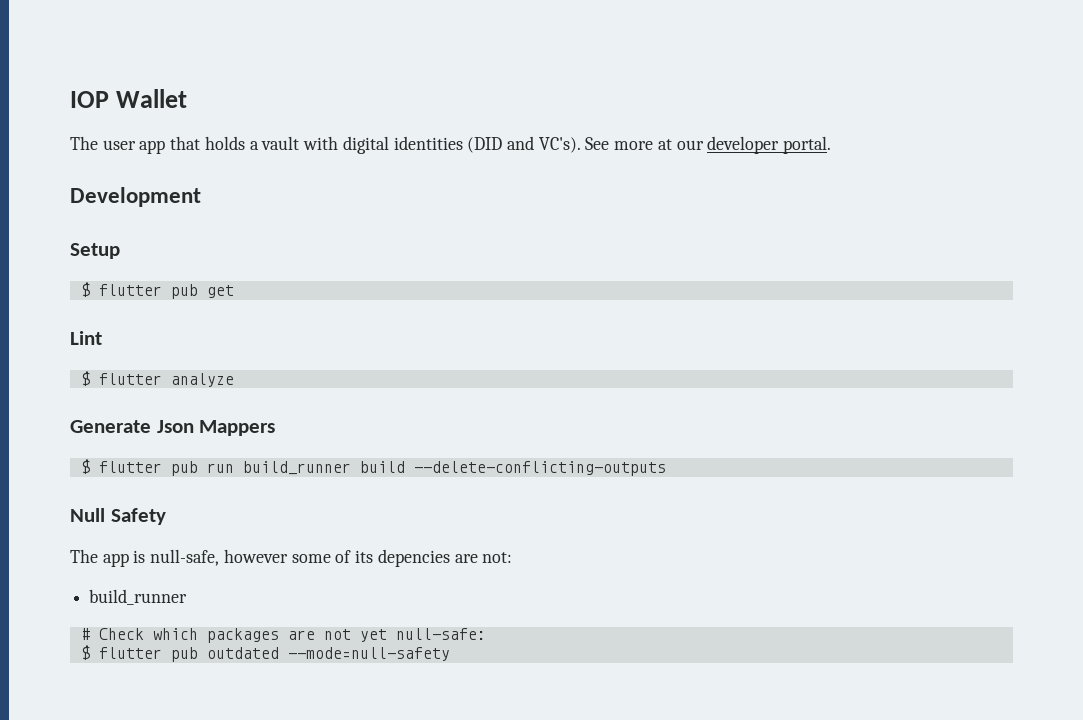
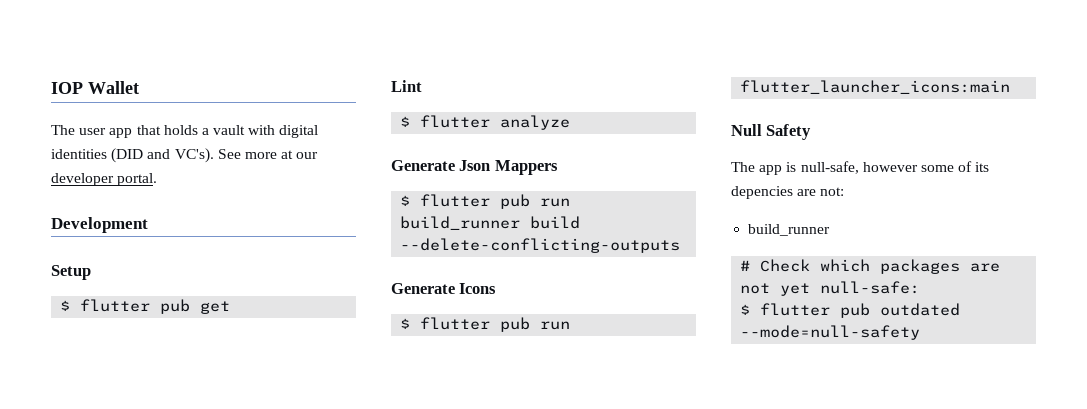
+ Generate Icons
+ $ flutter pub run flutter_launcher_icons:main

